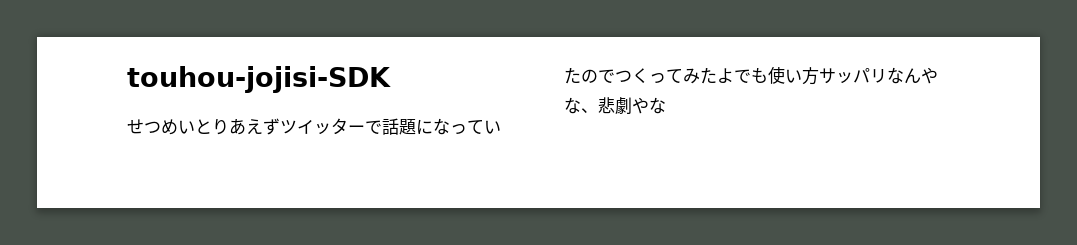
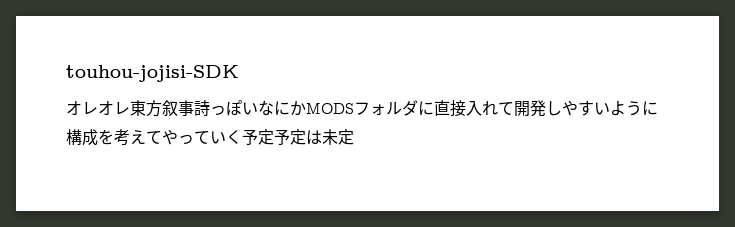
- せつめいとりあえずツイッターで話題になっていたのでつくってみたよでも使い方サッパリなんやな、悲劇やな
+ オレオレ東方叙事詩っぽいなにかMODSフォルダに直接入れて開発しやすいように構成を考えてやっていく予定予定は未定

